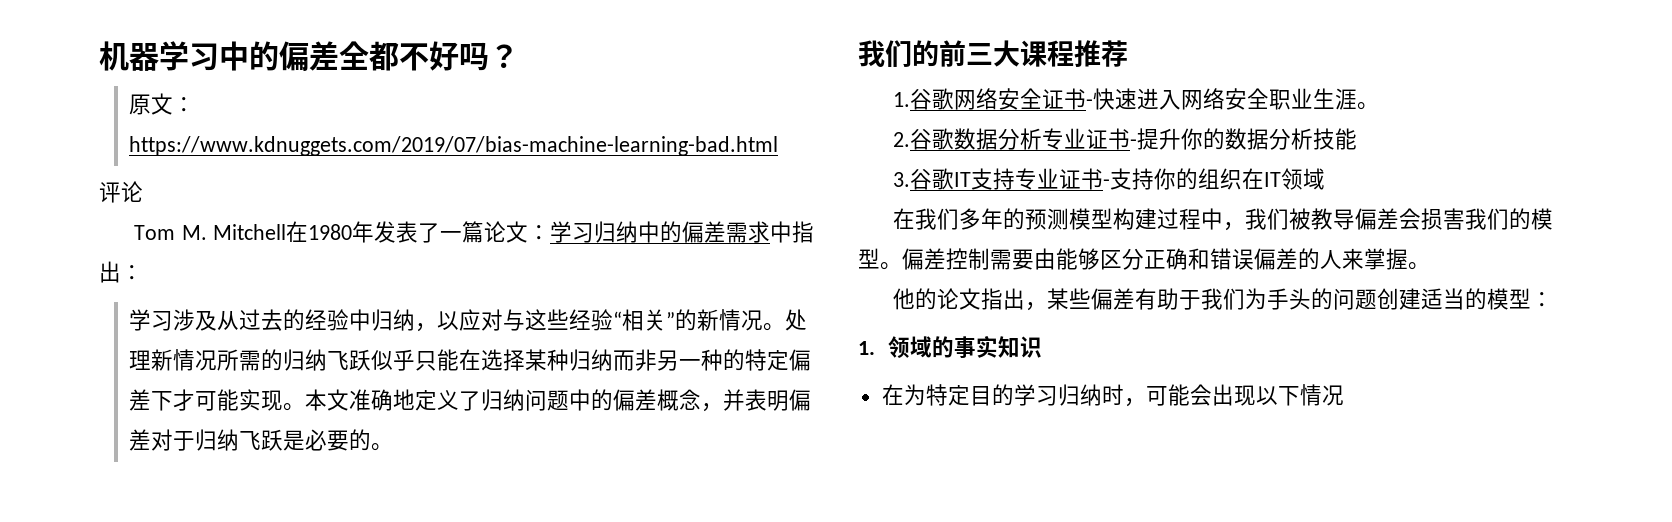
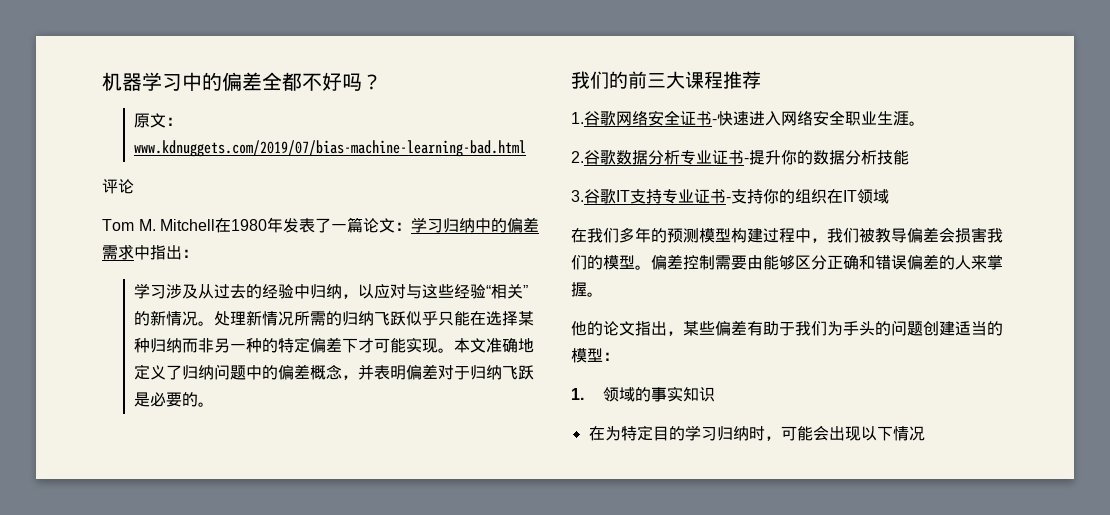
- 原文：https://www.kdnuggets.com/2019/07/bias-machine-learning-bad.html
+ 原文：www.kdnuggets.com/2019/07/bias-machine-learning-bad.html

